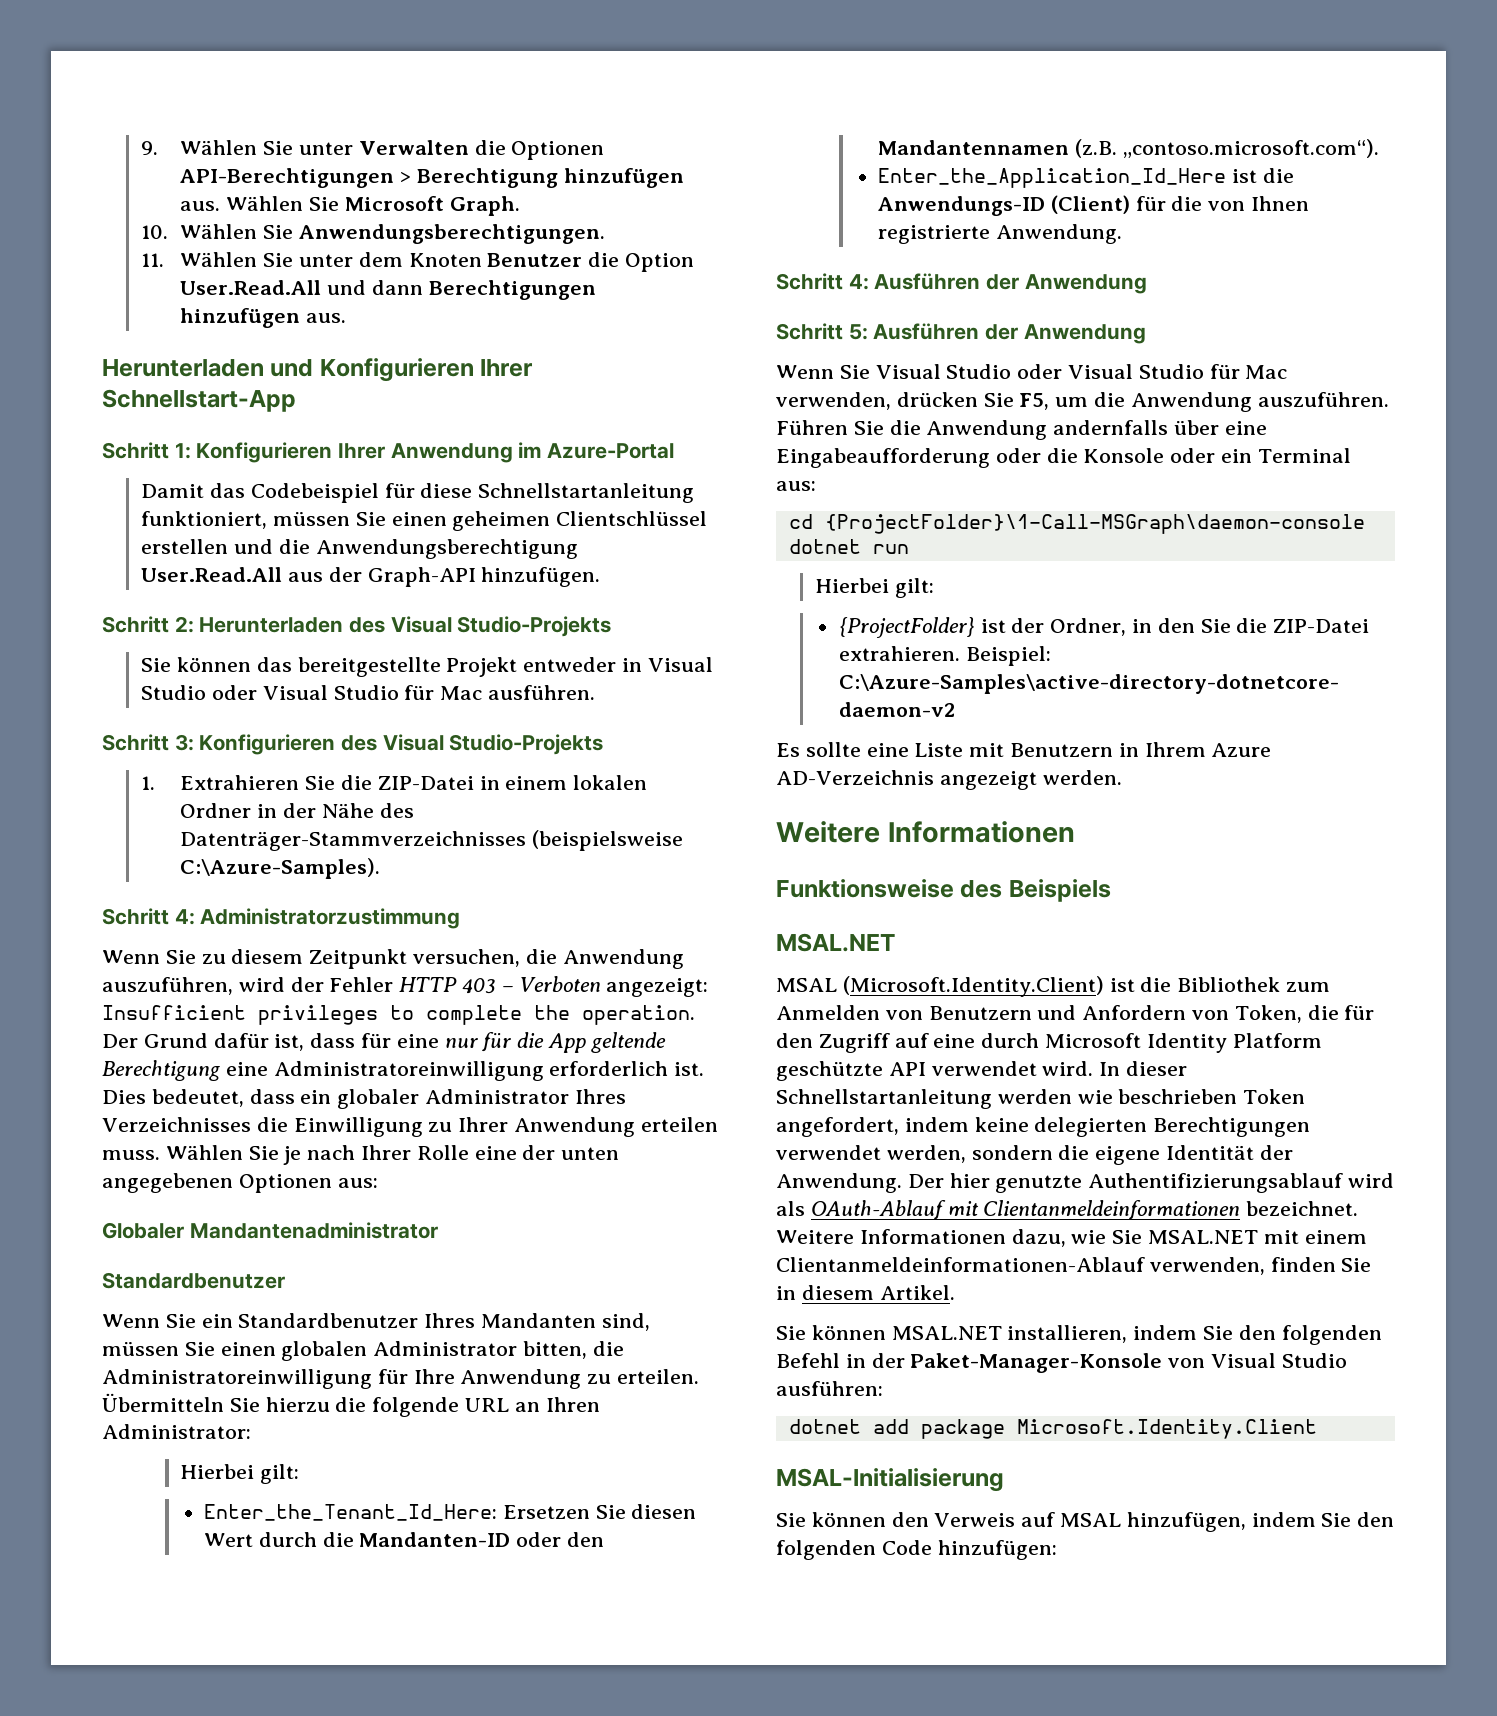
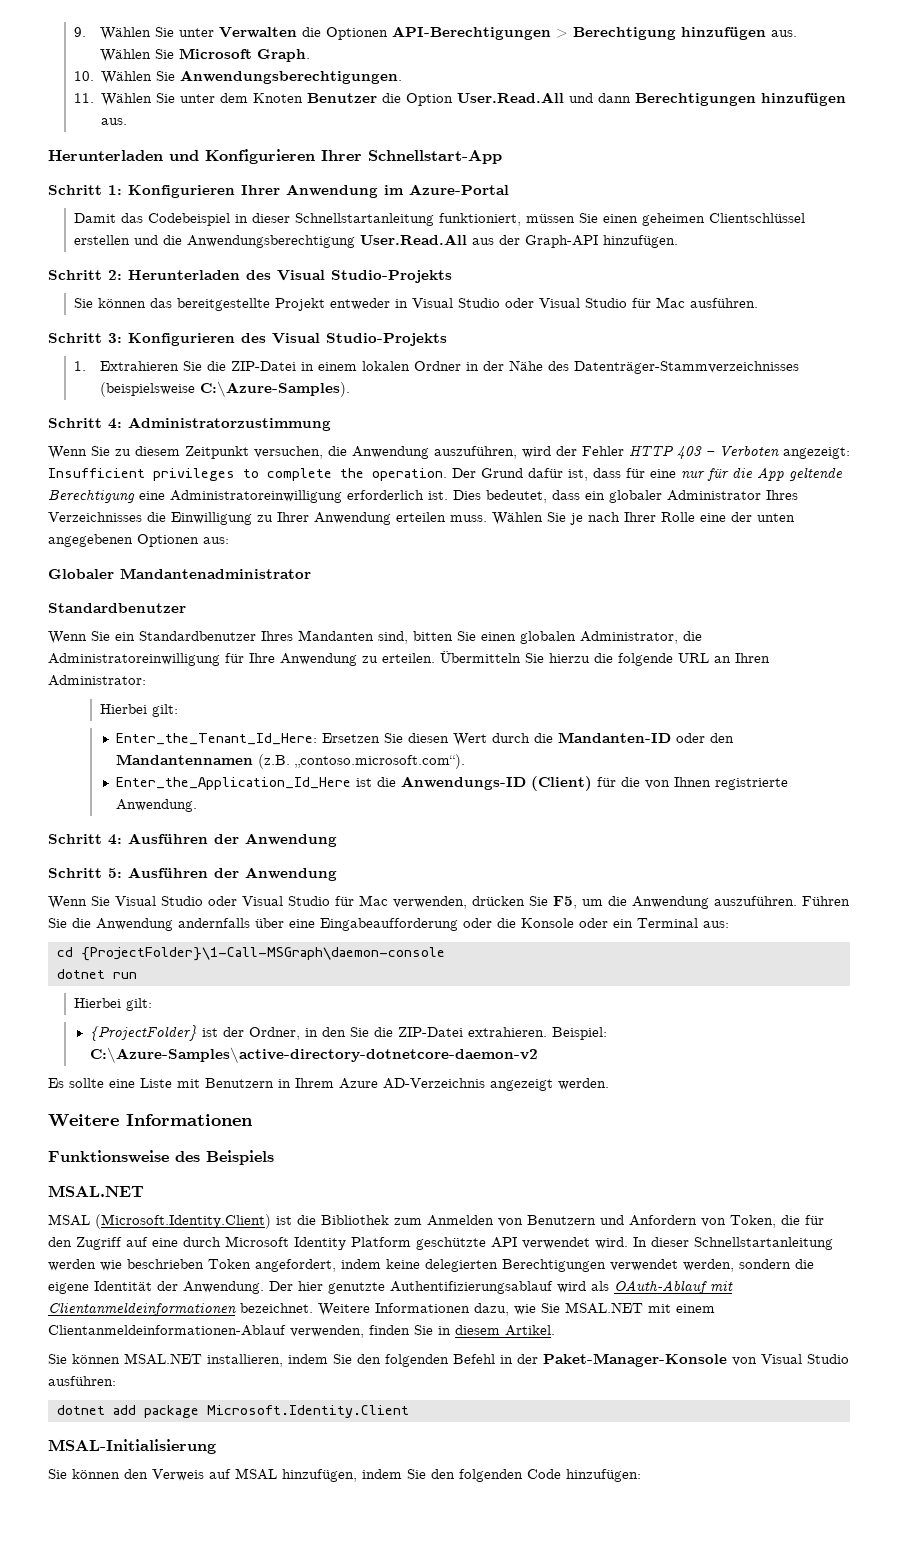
- Damit das Codebeispiel für diese Schnellstartanleitung funktioniert, müssen Sie einen geheimen Clientschlüssel erstellen und die Anwendungsberechtigung User.Read.All aus der Graph-API hinzufügen.
+ Damit das Codebeispiel in dieser Schnellstartanleitung funktioniert, müssen Sie einen geheimen Clientschlüssel erstellen und die Anwendungsberechtigung User.Read.All aus der Graph-API hinzufügen.
- Wenn Sie ein Standardbenutzer Ihres Mandanten sind, müssen Sie einen globalen Administrator bitten, die Administratoreinwilligung für Ihre Anwendung zu erteilen.
+ Wenn Sie ein Standardbenutzer Ihres Mandanten sind, bitten Sie einen globalen Administrator, die Administratoreinwilligung für Ihre Anwendung zu erteilen.

